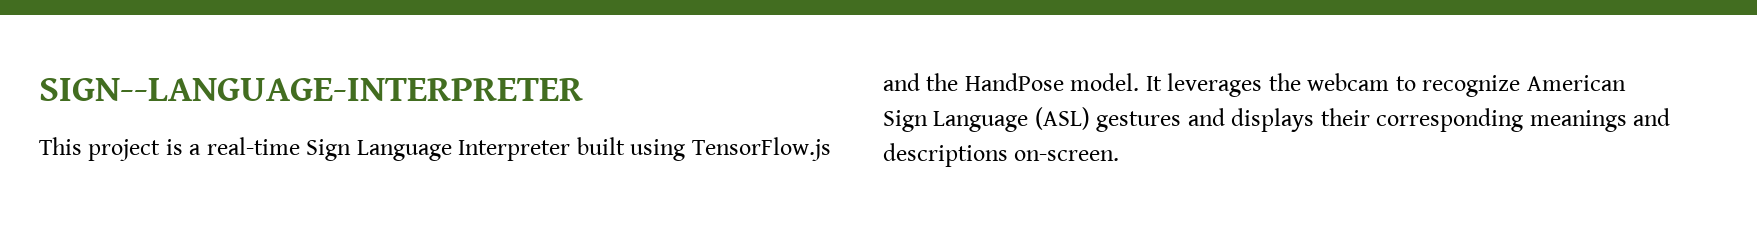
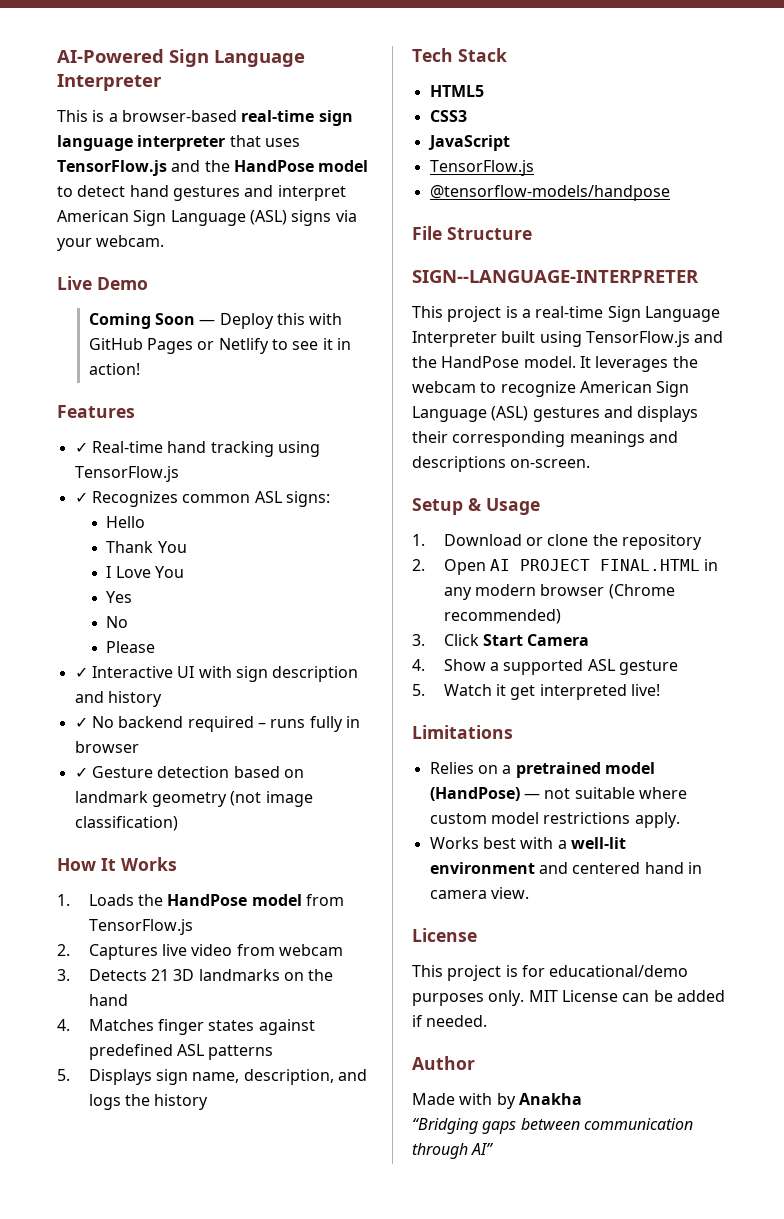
+ AI-Powered Sign Language Interpreter
+ This is a browser-based real-time sign language interpreter that uses TensorFlow.js and the HandPose model to detect hand gestures and interpret American Sign Language (ASL) signs via your webcam.
+ Live Demo
+ Coming Soon — Deploy this with GitHub Pages or Netlify to see it in action!
+ Features
+ ✓ Real-time hand tracking using TensorFlow.js
+ ✓ Recognizes common ASL signs:
+ Hello
+ Thank You
+ I Love You
+ Yes
+ No
+ Please
+ ✓ Interactive UI with sign description and history
+ ✓ No backend required – runs fully in browser
+ ✓ Gesture detection based on landmark geometry (not image classification)
+ How It Works
+ 1. Loads the HandPose model from TensorFlow.js
+ 2. Captures live video from webcam
+ 3. Detects 21 3D landmarks on the hand
+ 4. Matches finger states against predefined ASL patterns
+ 5. Displays sign name, description, and logs the history
+ Tech Stack
+ HTML5
+ CSS3
+ JavaScript
+ TensorFlow.js
+ @tensorflow-models/handpose
+ File Structure
+ Setup & Usage
+ 1. Download or clone the repository
+ 2. Open AI PROJECT FINAL.HTML in any modern browser (Chrome recommended)
+ 3. Click Start Camera
+ 4. Show a supported ASL gesture
+ 5. Watch it get interpreted live!
+ Limitations
+ Relies on a pretrained model (HandPose) — not suitable where custom model restrictions apply.
+ Works best with a well-lit environment and centered hand in camera view.
+ License
+ This project is for educational/demo purposes only. MIT License can be added if needed.
+ Author
+ Made with by Anakha
+ “Bridging gaps between communication through AI”

